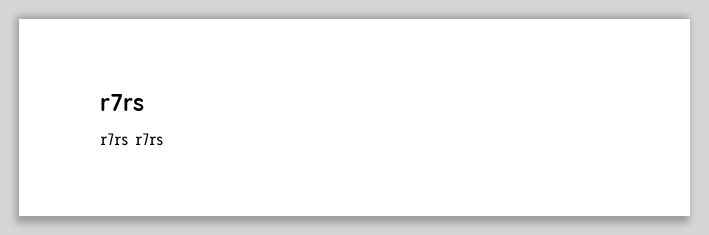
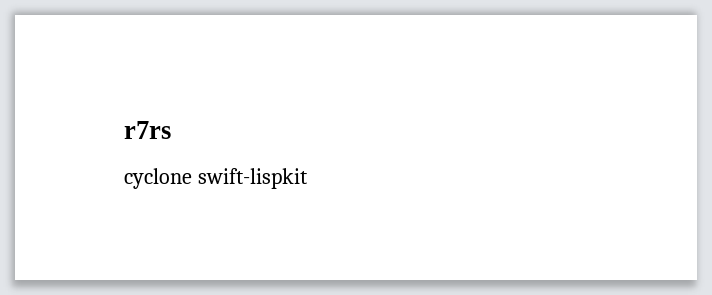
- r7rs r7rs
+ cyclone swift-lispkit

